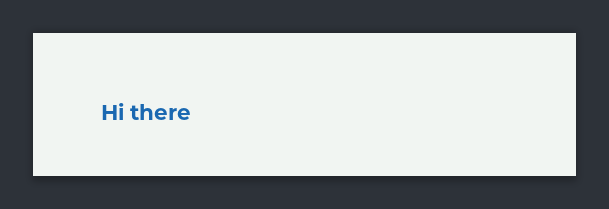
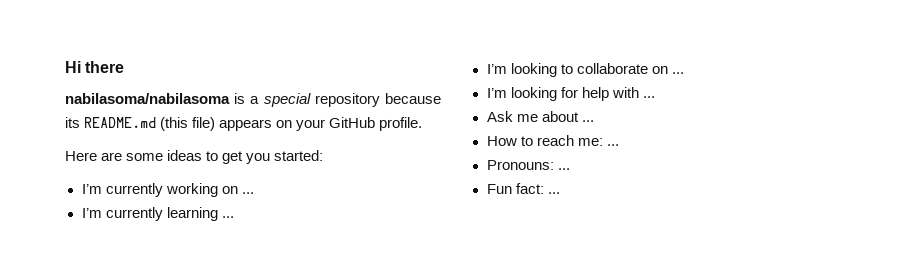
+ nabilasoma/nabilasoma is a special repository because its README.md (this file) appears on your GitHub profile.
+ Here are some ideas to get you started:
+ I’m currently working on ...
+ I’m currently learning ...
+ I’m looking to collaborate on ...
+ I’m looking for help with ...
+ Ask me about ...
+ How to reach me: ...
+ Pronouns: ...
+ Fun fact: ...

